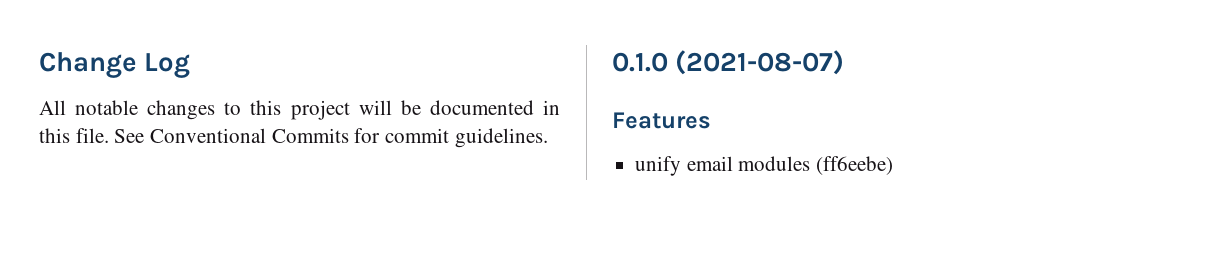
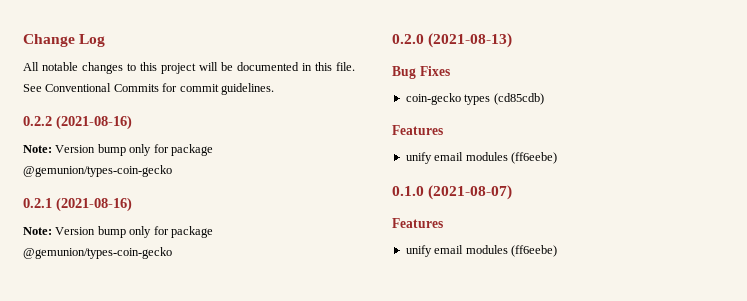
+ 0.2.2 (2021-08-16)
+ Note: Version bump only for package @gemunion/types-coin-gecko
+ 0.2.1 (2021-08-16)
+ Note: Version bump only for package @gemunion/types-coin-gecko
+ 0.2.0 (2021-08-13)
+ Bug Fixes
+ coin-gecko types (cd85cdb)
+ Features
+ unify email modules (ff6eebe)

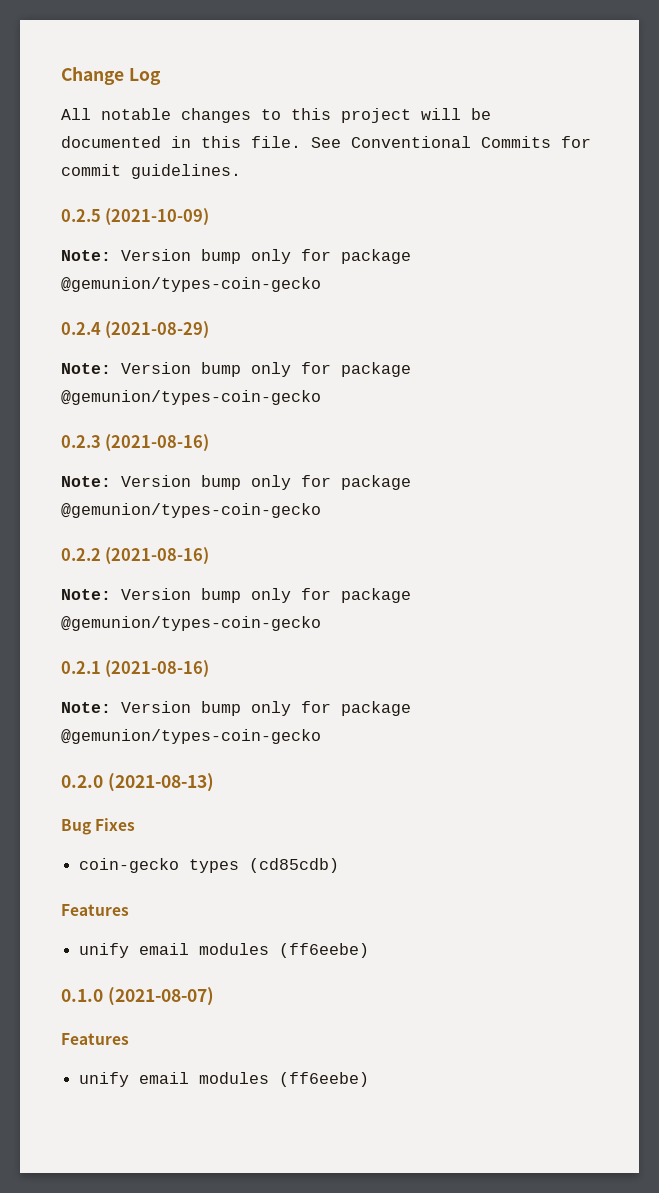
+ 0.2.5 (2021-10-09)
+ Note: Version bump only for package @gemunion/types-coin-gecko
+ 0.2.4 (2021-08-29)
+ Note: Version bump only for package @gemunion/types-coin-gecko
+ 0.2.3 (2021-08-16)
+ Note: Version bump only for package @gemunion/types-coin-gecko

